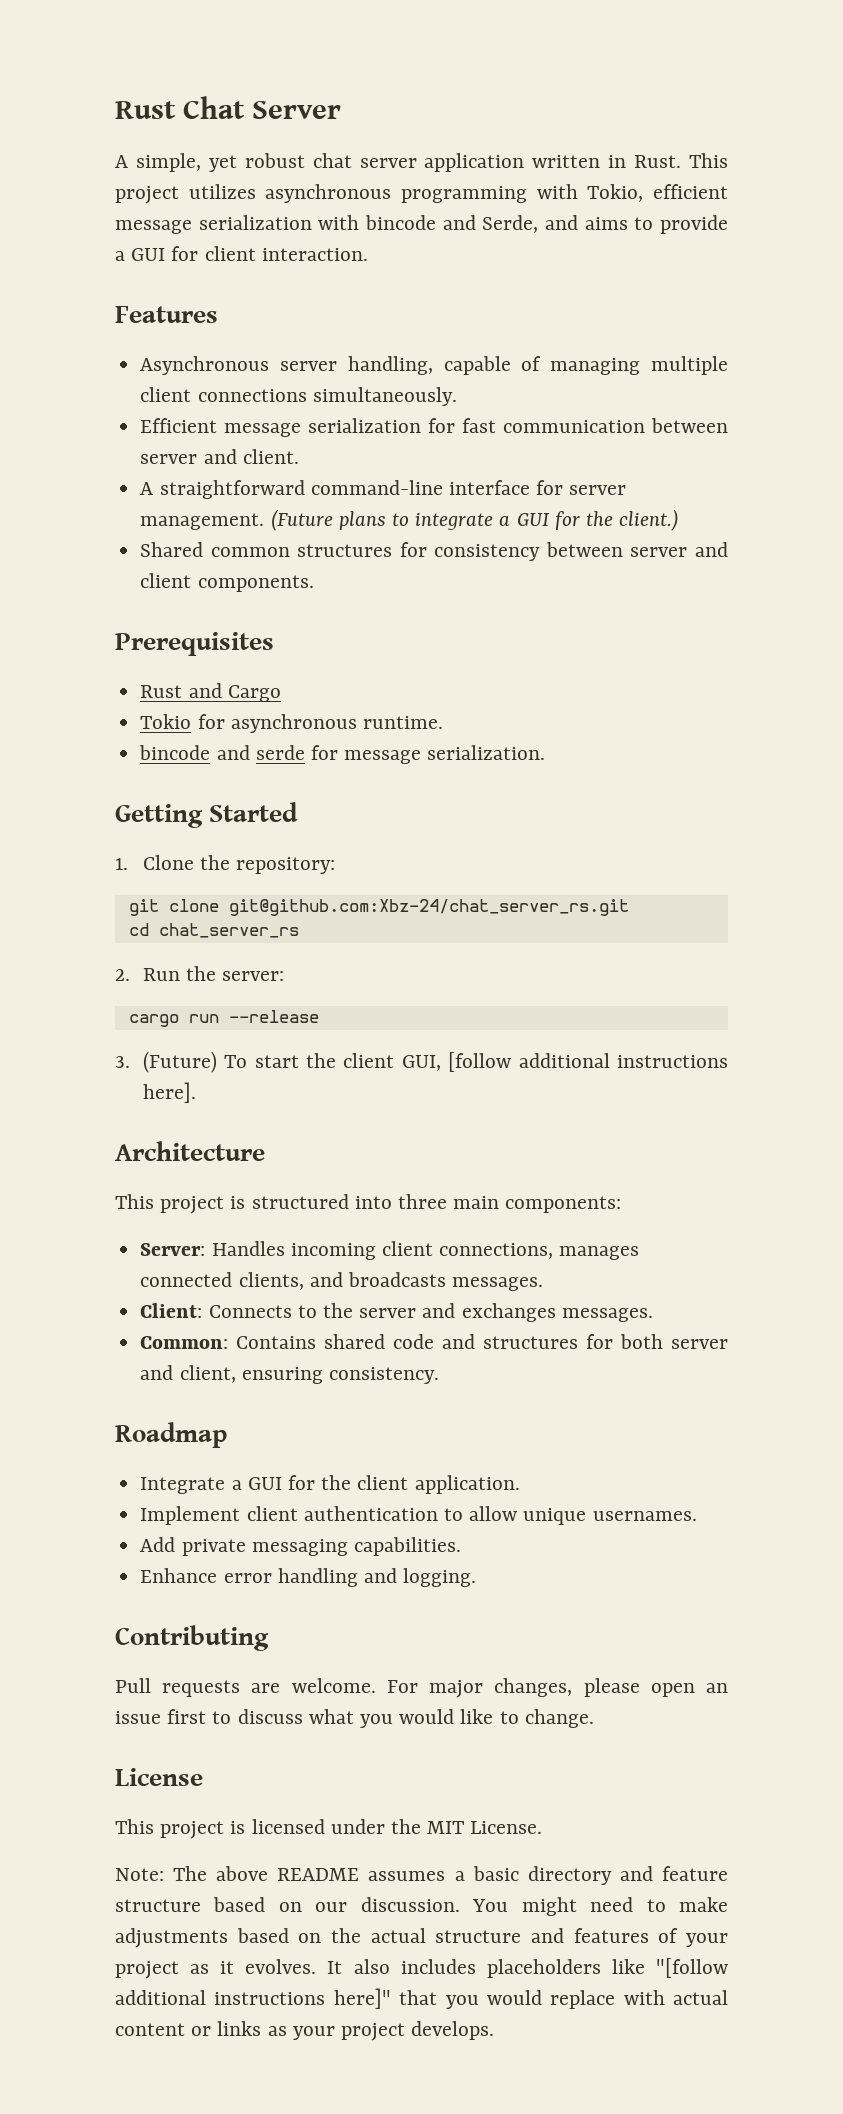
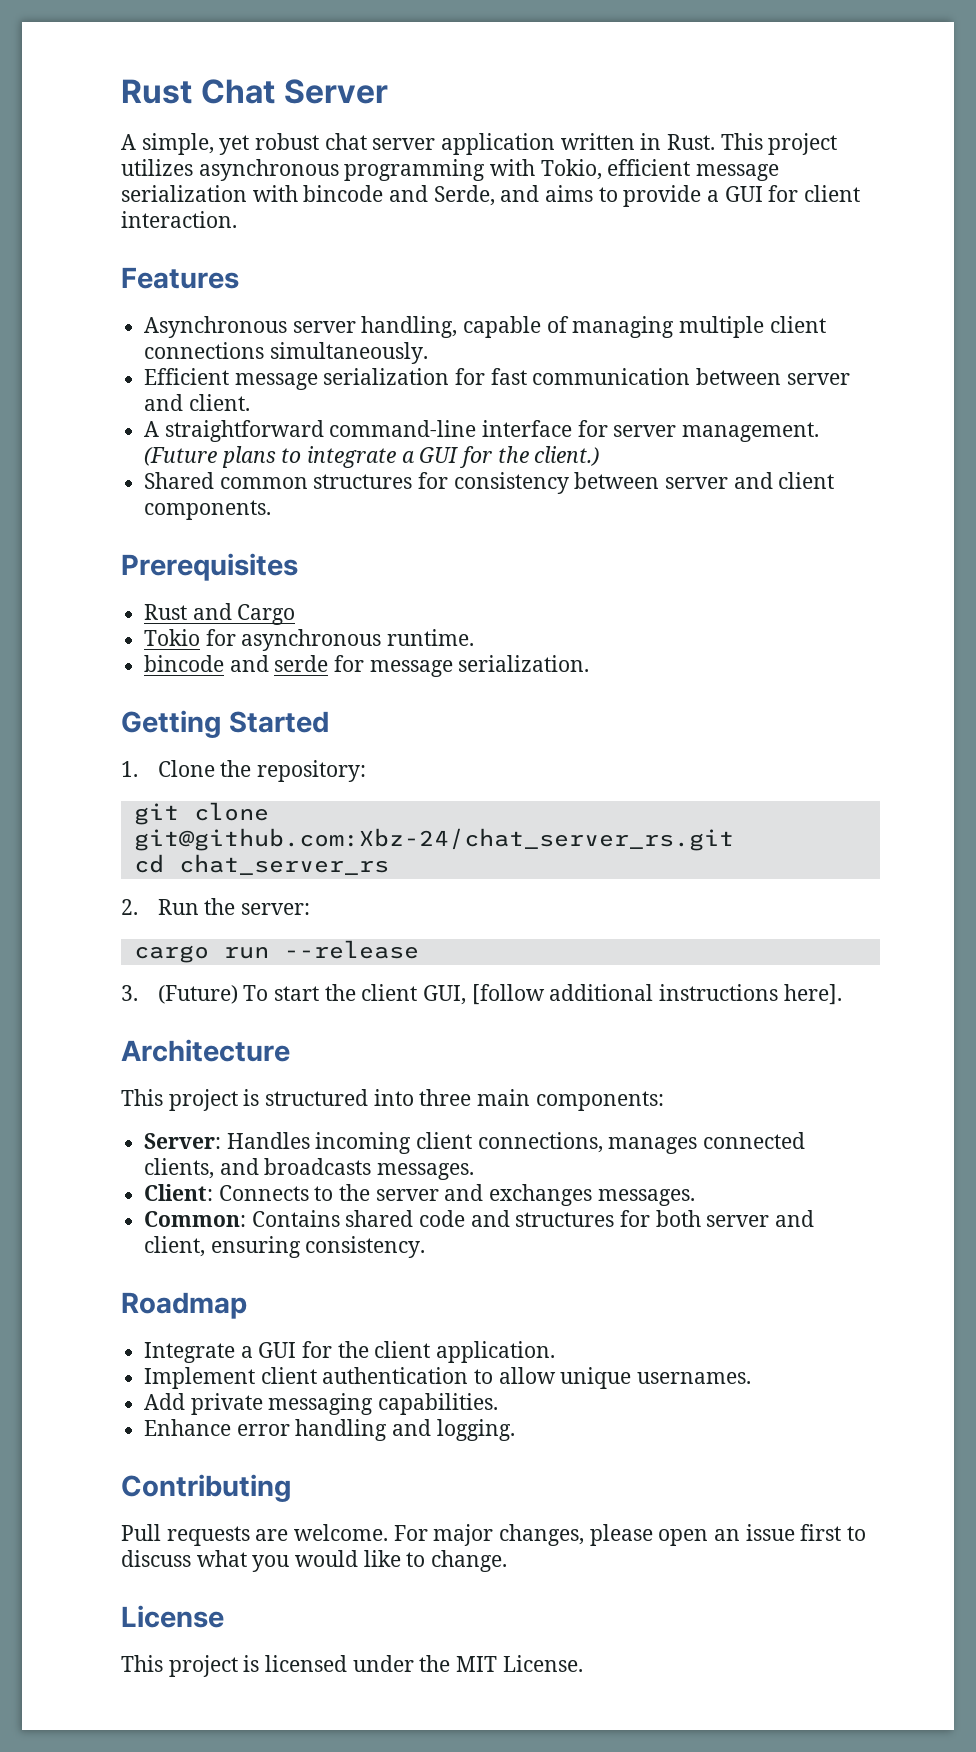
- Note: The above README assumes a basic directory and feature structure based on our discussion. You might need to make adjustments based on the actual structure and features of your project as it evolves. It also includes placeholders like "[follow additional instructions here]" that you would replace with actual content or links as your project develops.

